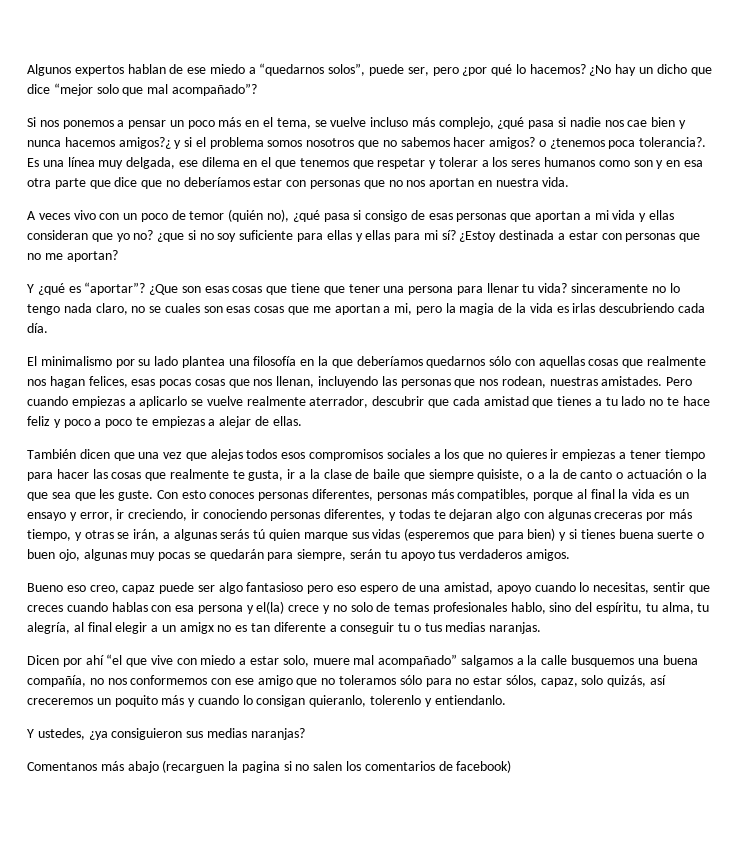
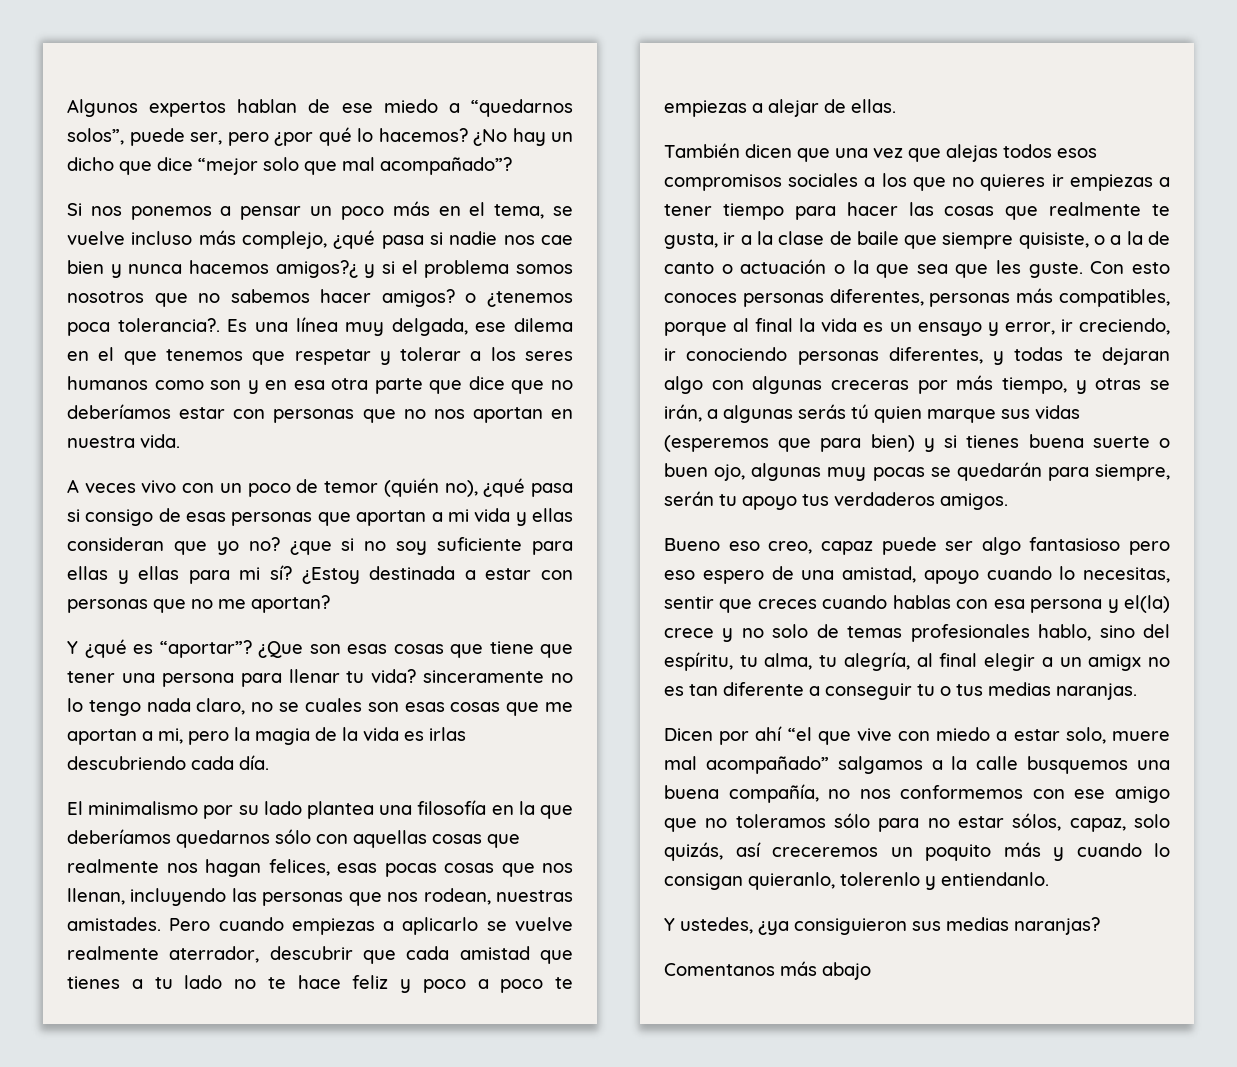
- Comentanos más abajo (recarguen la pagina si no salen los comentarios de facebook)
+ Comentanos más abajo

